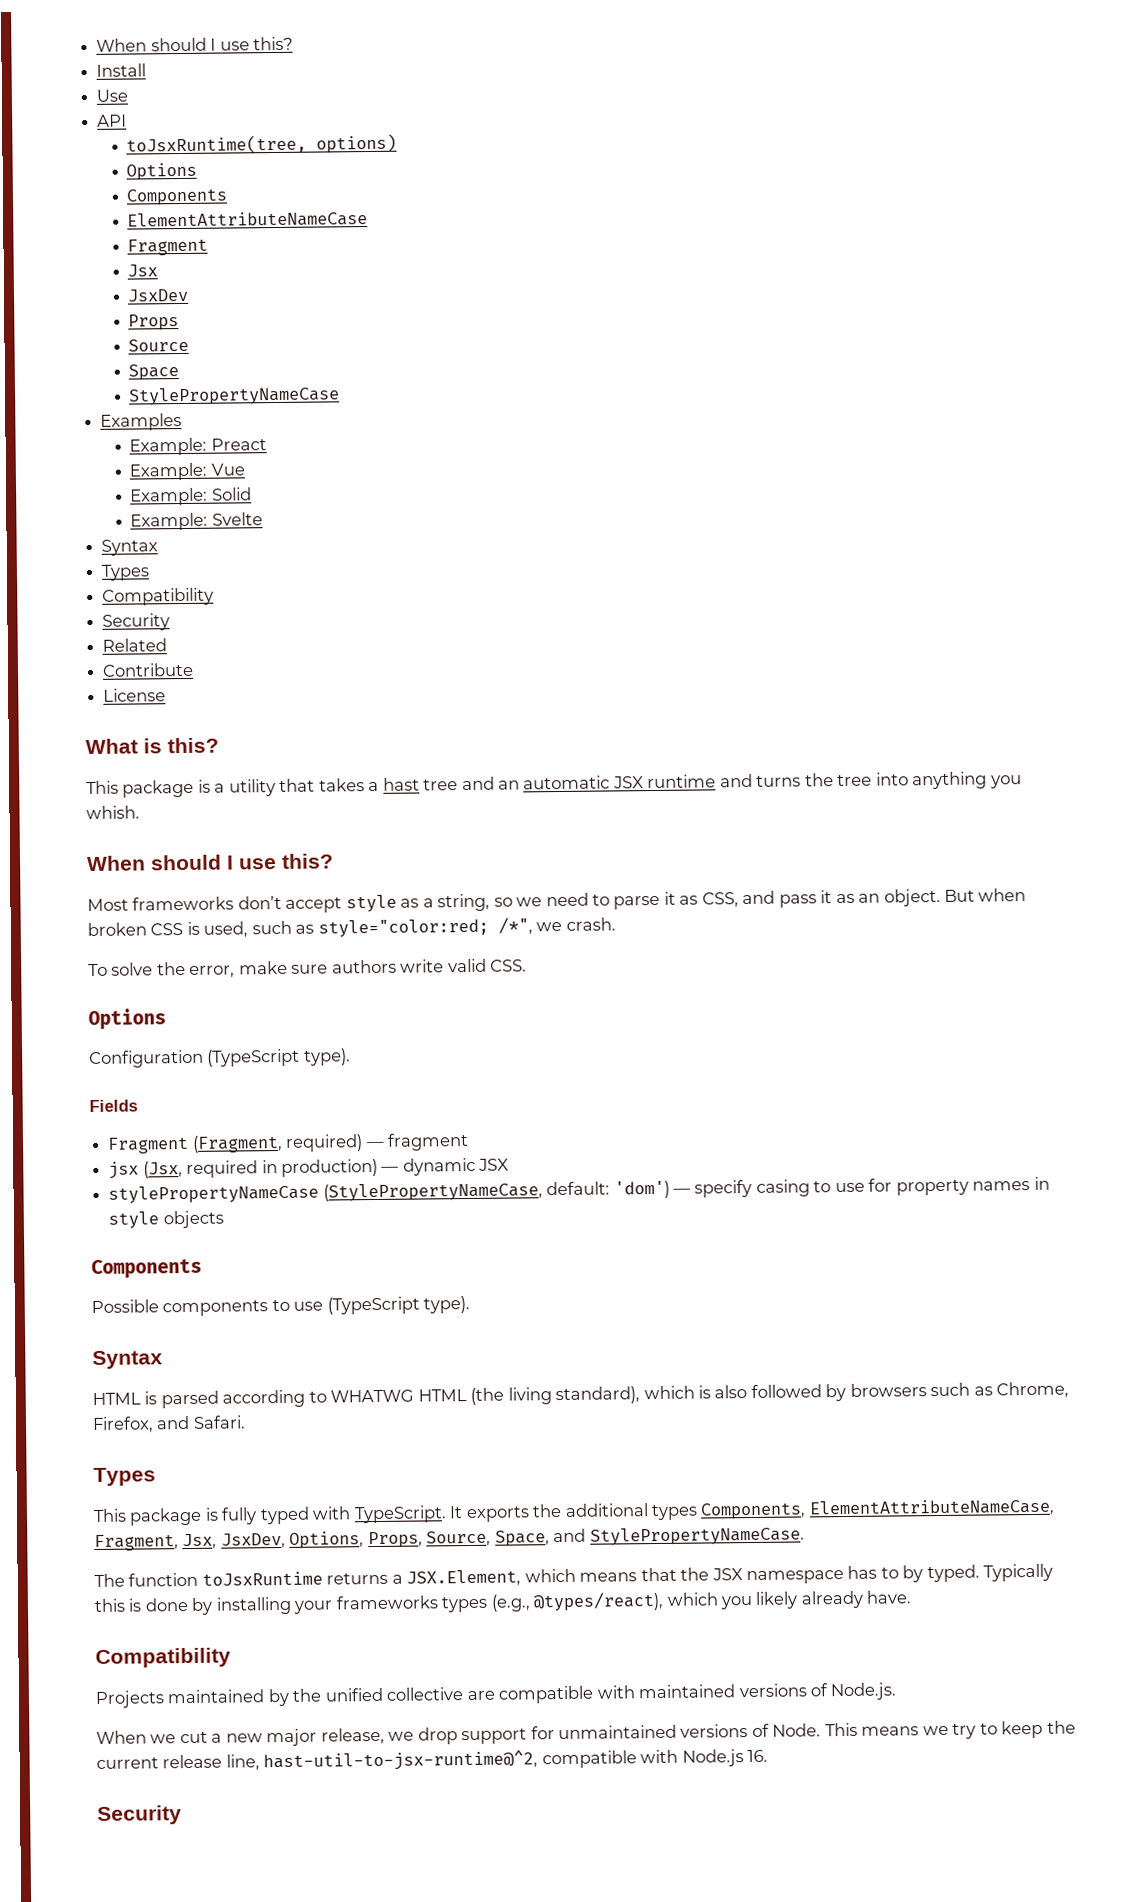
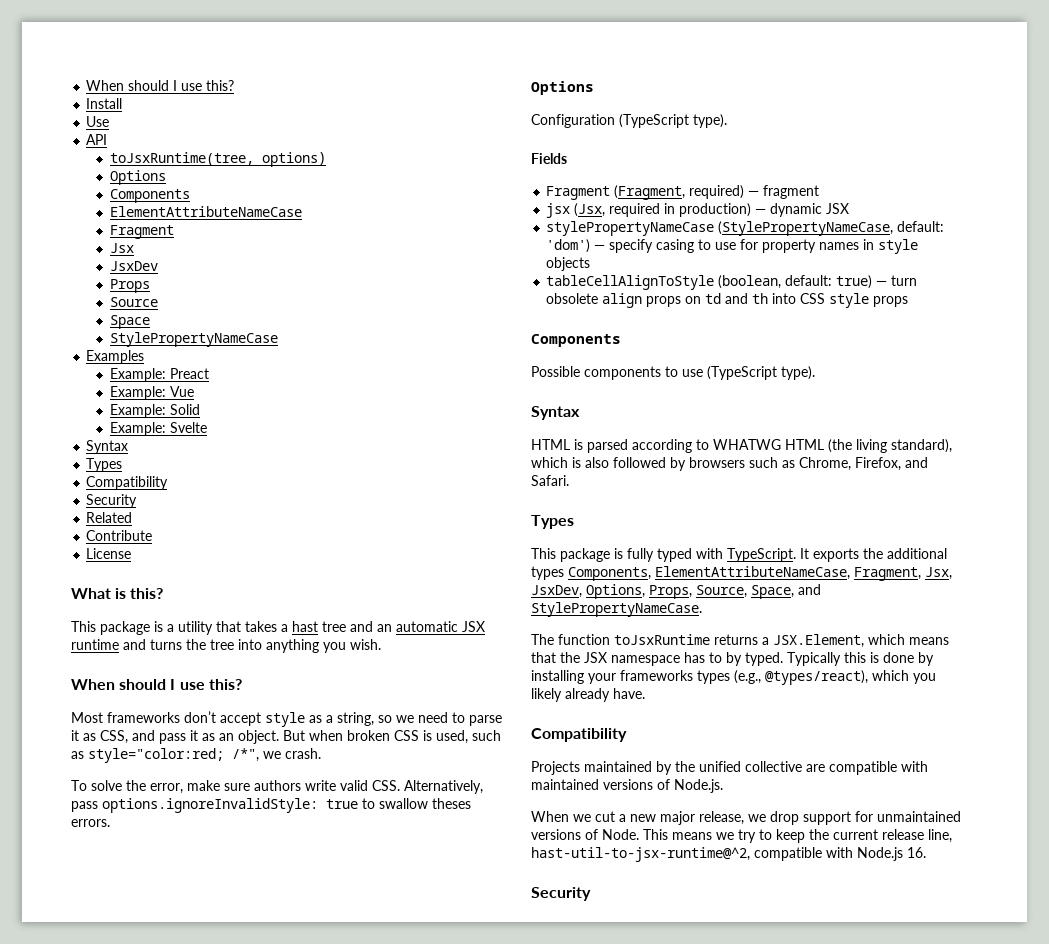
- This package is a utility that takes a hast tree and an automatic JSX runtime and turns the tree into anything you whish.
+ This package is a utility that takes a hast tree and an automatic JSX runtime and turns the tree into anything you wish.
- To solve the error, make sure authors write valid CSS.
+ To solve the error, make sure authors write valid CSS. Alternatively, pass options.ignoreInvalidStyle: true to swallow theses errors.
+ tableCellAlignToStyle (boolean, default: true) — turn obsolete align props on td and th into CSS style props

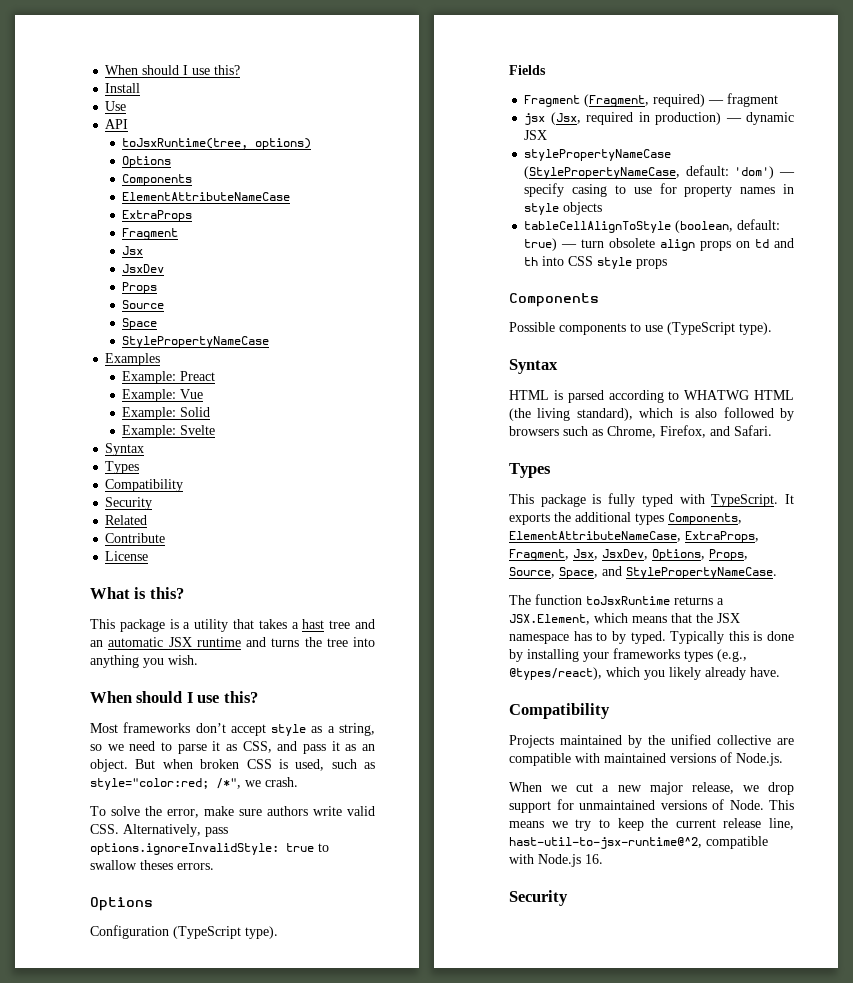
+ ExtraProps
- It exports the additional types Components, ElementAttributeNameCase, Fragment, Jsx, JsxDev, Options, Props, Source, Space, and StylePropertyNameCase.
+ It exports the additional types Components, ElementAttributeNameCase, ExtraProps, Fragment, Jsx, JsxDev, Options, Props, Source, Space, and StylePropertyNameCase.

